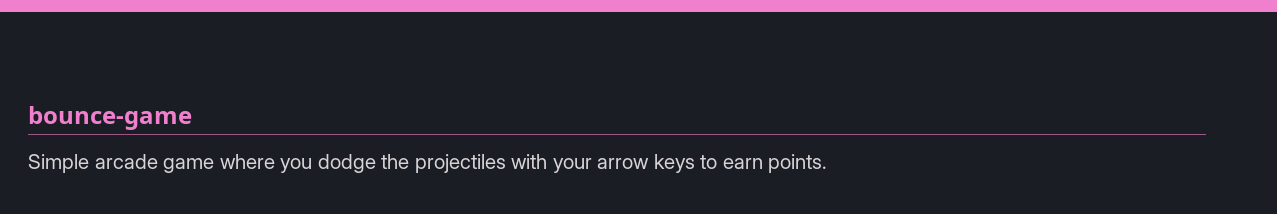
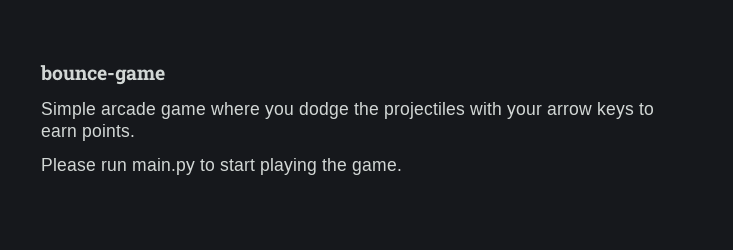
+ Please run main.py to start playing the game.

